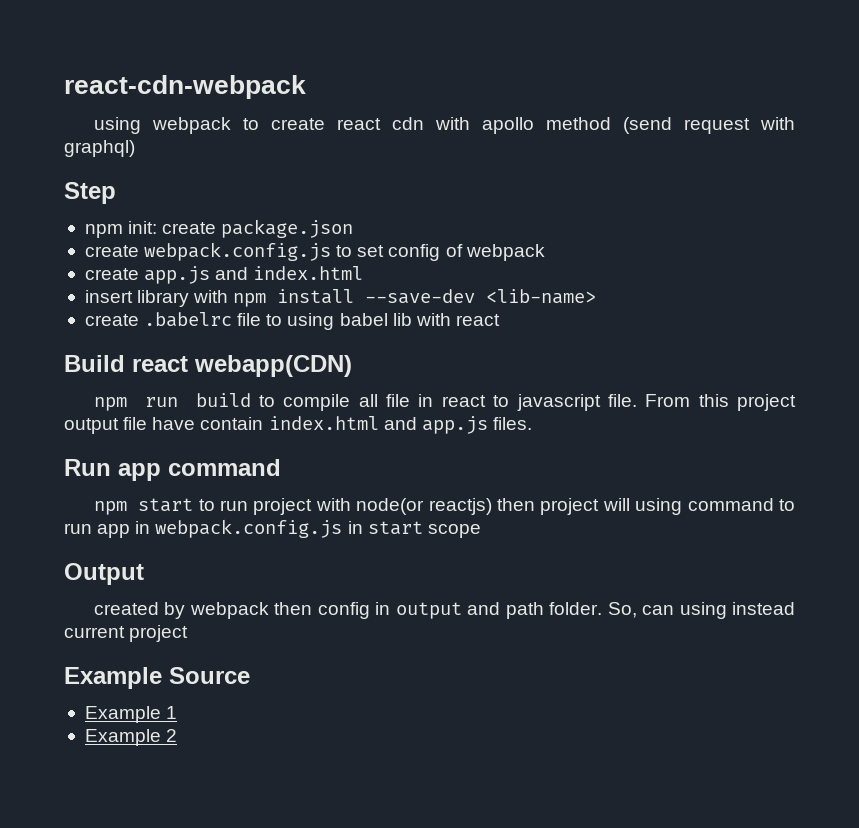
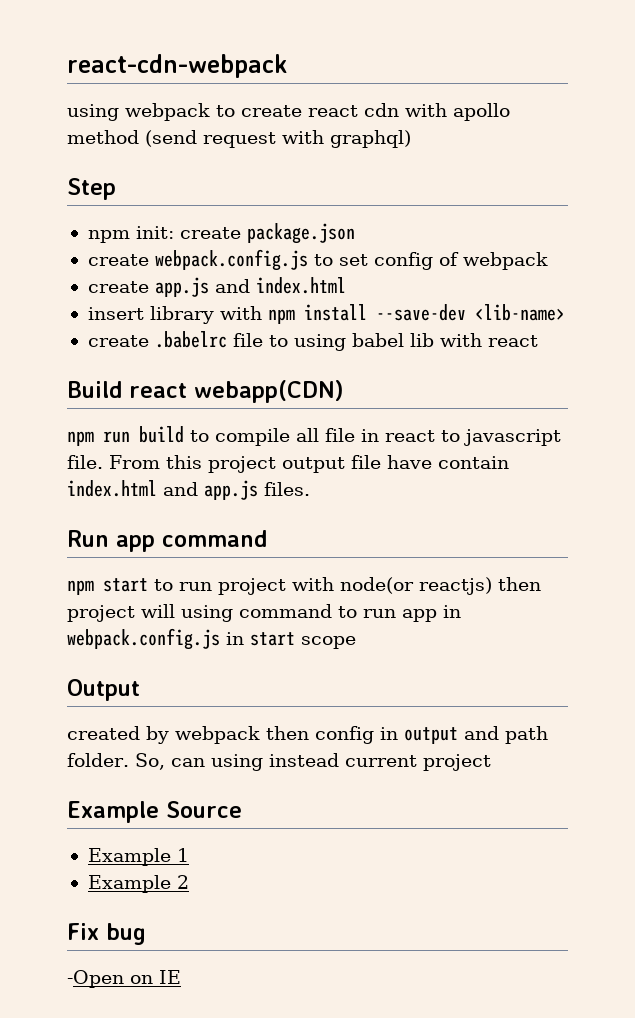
+ Fix bug
+ -Open on IE

